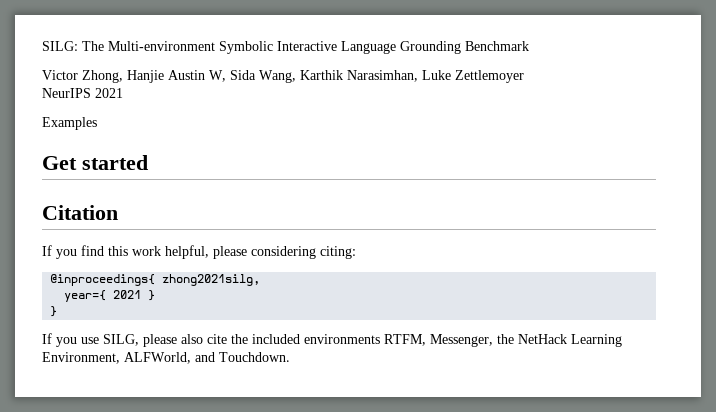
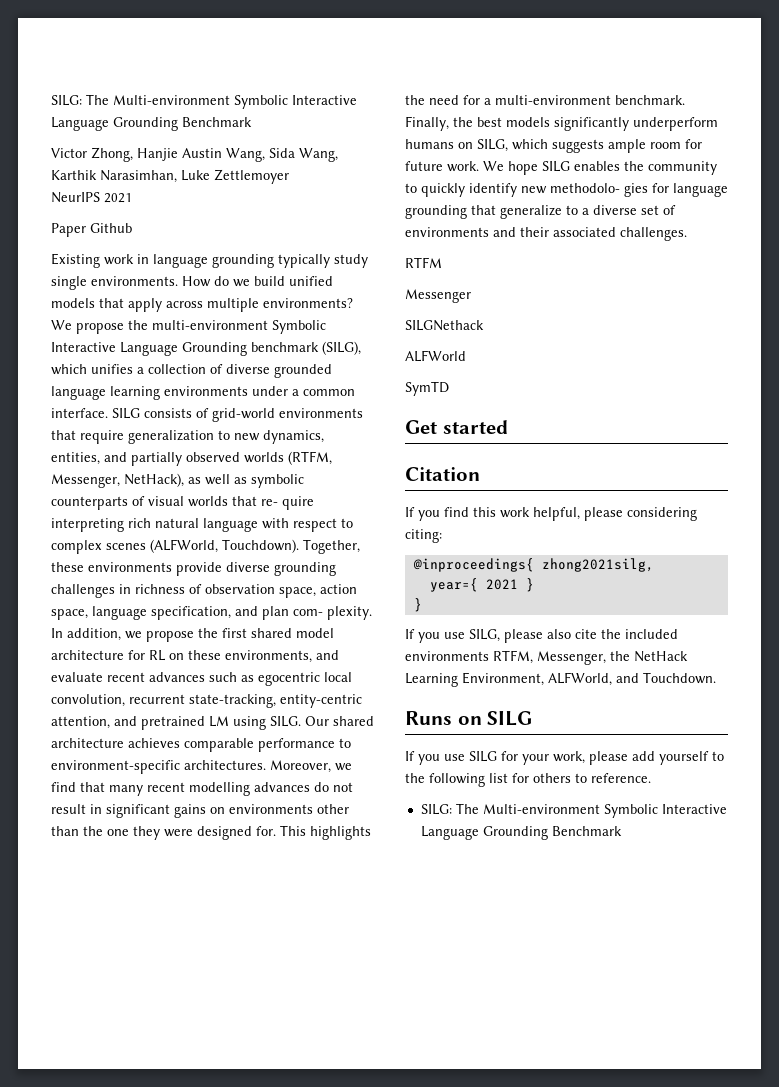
- Victor Zhong, Hanjie Austin W, Sida Wang, Karthik Narasimhan, Luke Zettlemoyer
+ Victor Zhong, Hanjie Austin Wang, Sida Wang, Karthik Narasimhan, Luke Zettlemoyer
- Examples
+ Paper Github
+ Existing work in language grounding typically study single environments. How do we build unified models that apply across multiple environments? We propose the multi-environment Symbolic Interactive Language Grounding benchmark (SILG), which unifies a collection of diverse grounded language learning environments under a common interface. SILG consists of grid-world environments that require generalization to new dynamics, entities, and partially observed worlds (RTFM, Messenger, NetHack), as well as symbolic counterparts of visual worlds that re- quire interpreting rich natural language with respect to complex scenes (ALFWorld, Touchdown). Together, these environments provide diverse grounding challenges in richness of observation space, action space, language specification, and plan com- plexity. In addition, we propose the first shared model architecture for RL on these environments, and evaluate recent advances such as egocentric local convolution, recurrent state-tracking, entity-centric attention, and pretrained LM using SILG. Our shared architecture achieves comparable performance to environment-specific architectures. Moreover, we find that many recent modelling advances do not result in significant gains on environments other than the one they were designed for. This highlights the need for a multi-environment benchmark. Finally, the best models significantly underperform humans on SILG, which suggests ample room for future work. We hope SILG enables the community to quickly identify new methodolo- gies for language grounding that generalize to a diverse set of environments and their associated challenges.
+ RTFM
+ Messenger
+ SILGNethack
+ ALFWorld
+ SymTD
+ Runs on SILG
+ If you use SILG for your work, please add yourself to the following list for others to reference.
+ SILG: The Multi-environment Symbolic Interactive Language Grounding Benchmark

